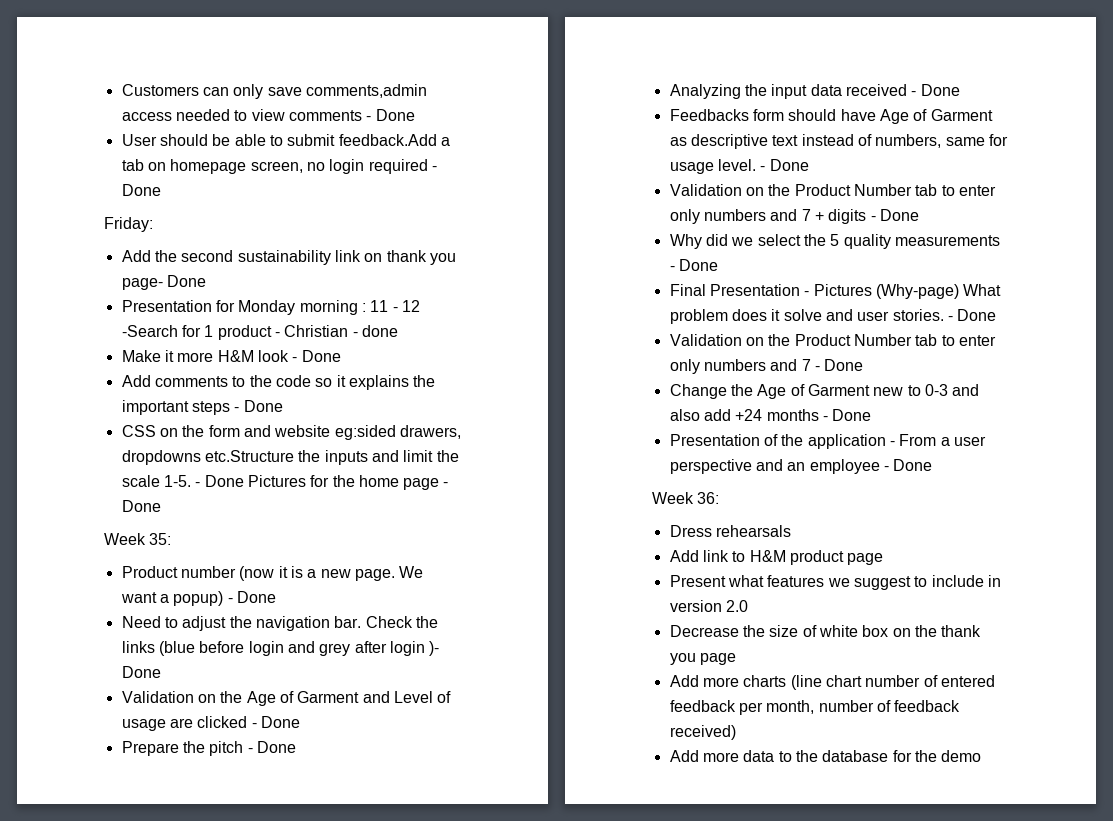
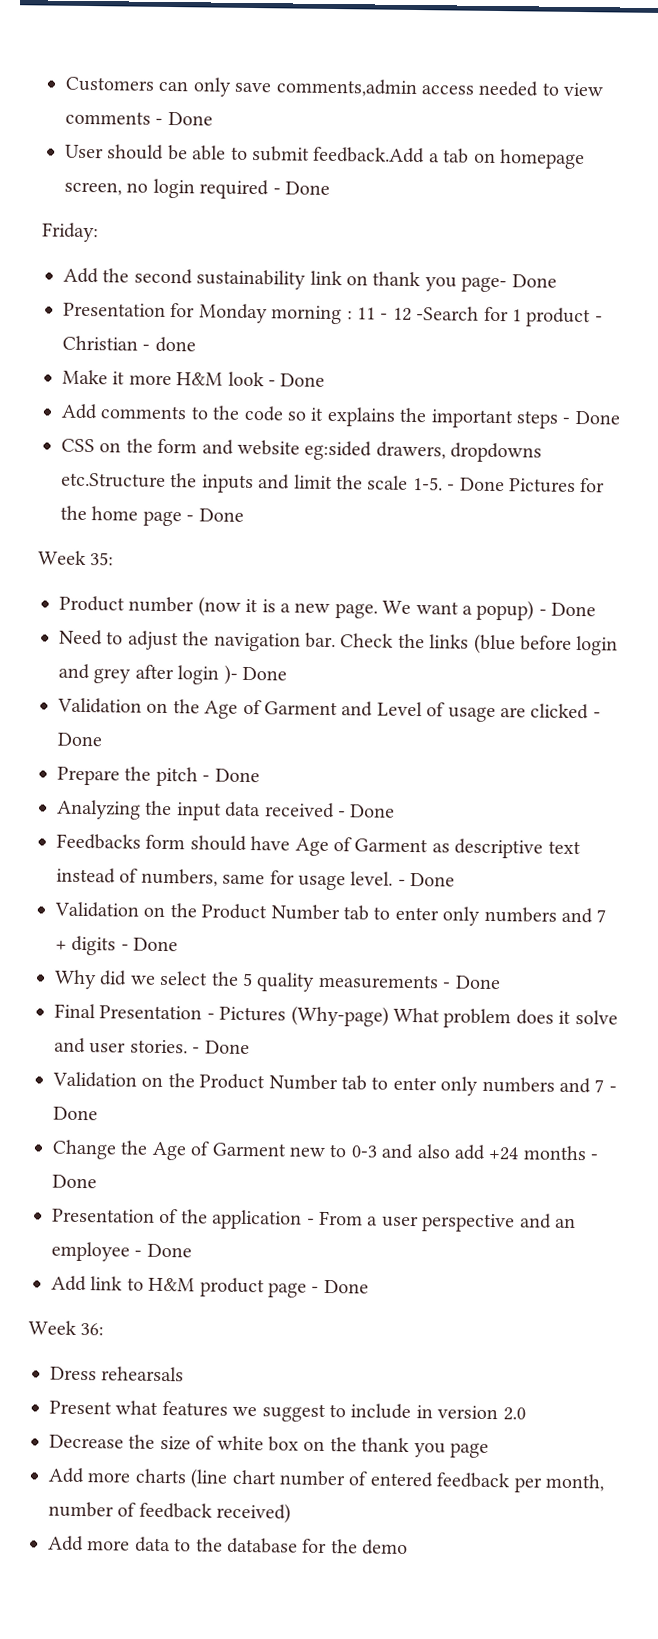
- Week 36:
- Dress rehearsals
- Add link to H&M product page
+ Add link to H&M product page - Done
+ Week 36:
+ Dress rehearsals

